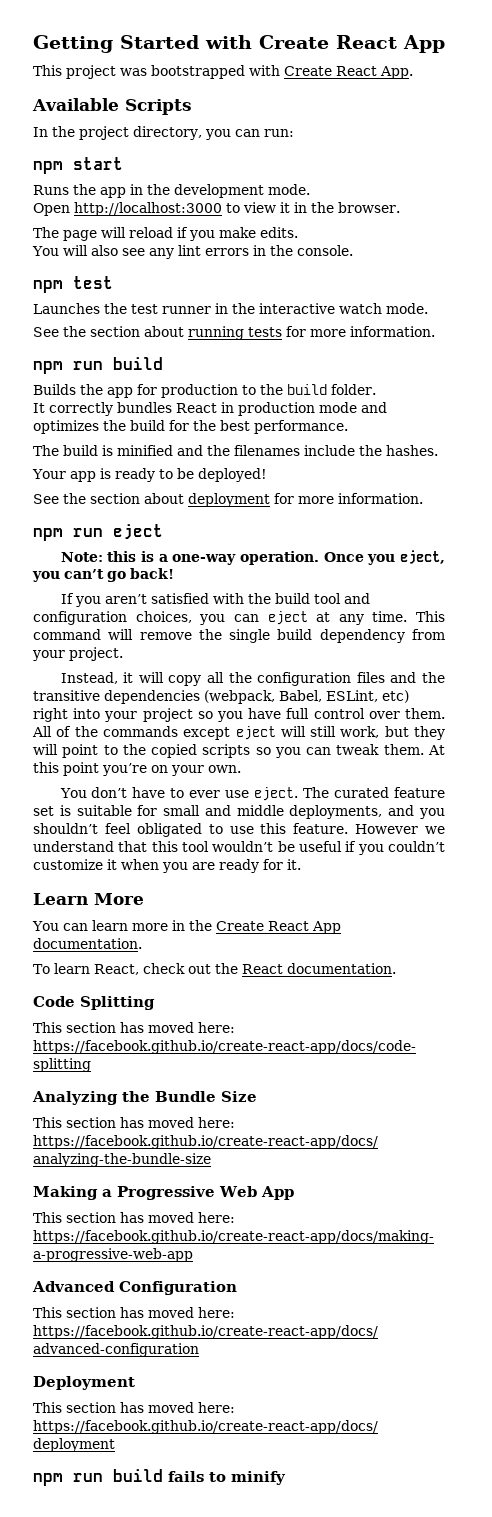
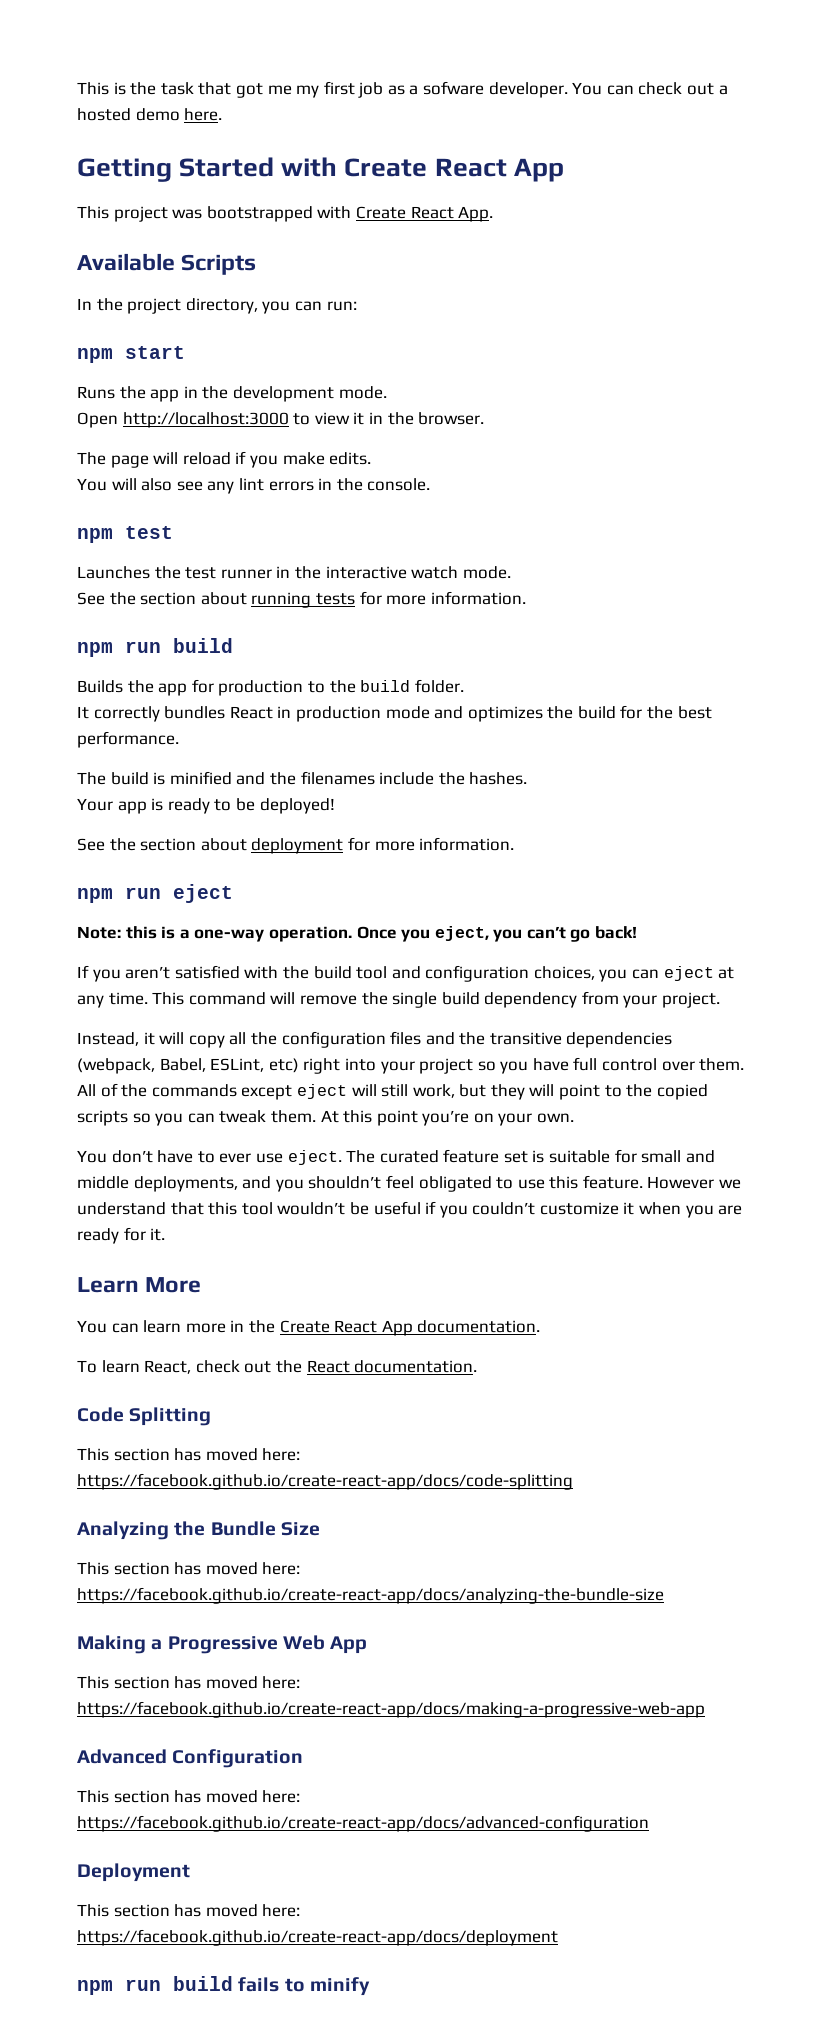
+ This is the task that got me my first job as a sofware developer. You can check out a hosted demo here.

